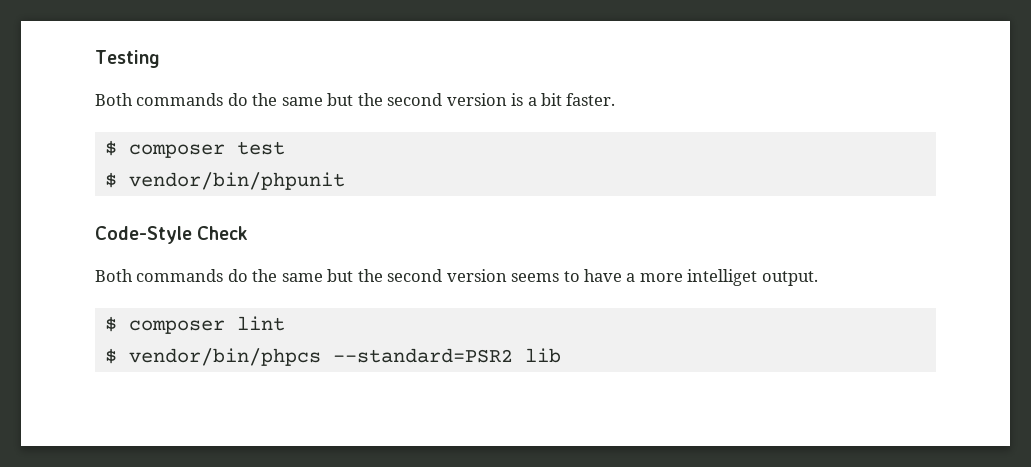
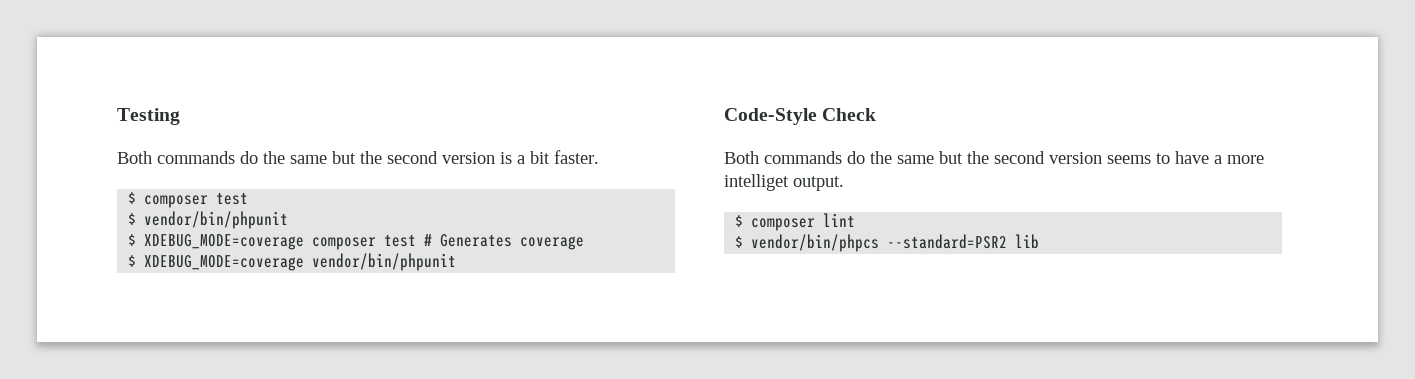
+ $ XDEBUG_MODE=coverage composer test # Generates coverage
+ $ XDEBUG_MODE=coverage vendor/bin/phpunit

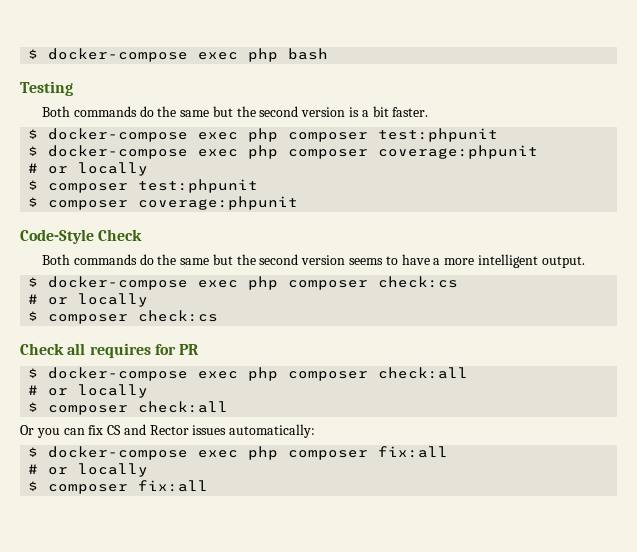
+ $ docker-compose exec php bash
- $ composer test
- $ vendor/bin/phpunit
- $ XDEBUG_MODE=coverage composer test # Generates coverage
- $ XDEBUG_MODE=coverage vendor/bin/phpunit
+ $ docker-compose exec php composer test:phpunit
+ $ docker-compose exec php composer coverage:phpunit
+ # or locally
+ $ composer test:phpunit
+ $ composer coverage:phpunit
- Both commands do the same but the second version seems to have a more intelliget output.
+ Both commands do the same but the second version seems to have a more intelligent output.
- $ composer lint
- $ vendor/bin/phpcs --standard=PSR2 lib
+ $ docker-compose exec php composer check:cs
+ # or locally
+ $ composer check:cs
+ Check all requires for PR
+ $ docker-compose exec php composer check:all
+ # or locally
+ $ composer check:all
+ Or you can fix CS and Rector issues automatically:
+ $ docker-compose exec php composer fix:all
+ # or locally
+ $ composer fix:all

